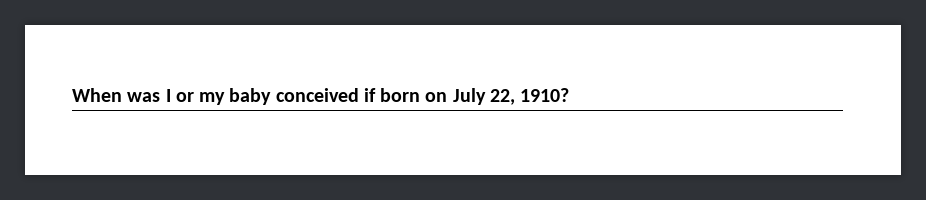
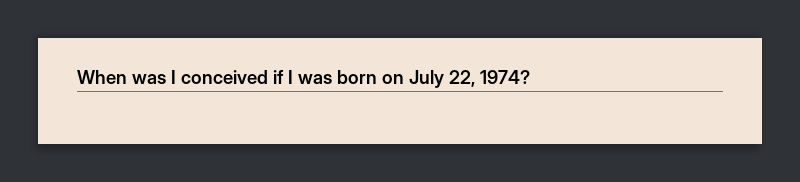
- When was I or my baby conceived if born on July 22, 1910?
+ When was I conceived if I was born on July 22, 1974?

